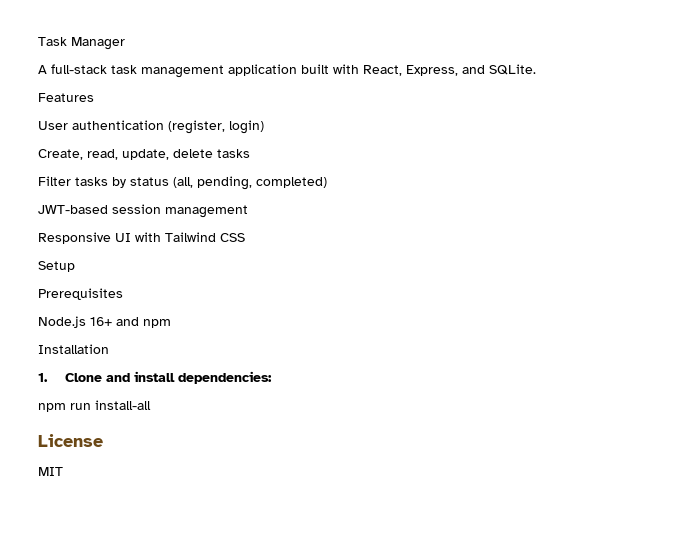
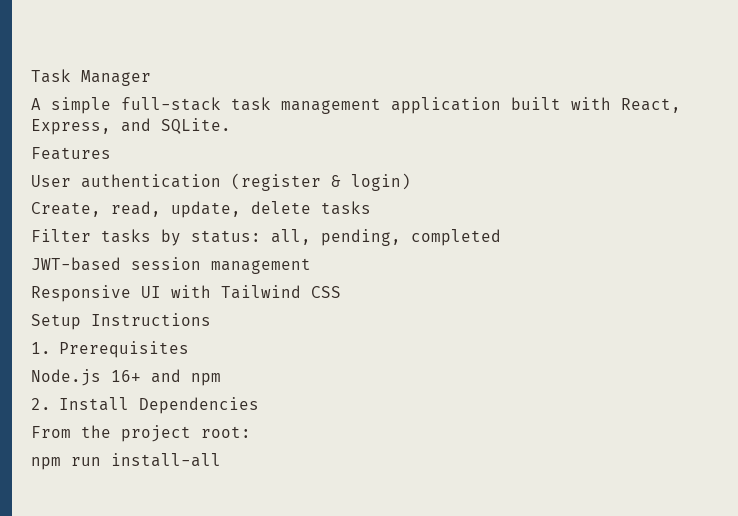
- A full-stack task management application built with React, Express, and SQLite.
+ A simple full-stack task management application built with React, Express, and SQLite.
- User authentication (register, login)
+ User authentication (register & login)
- Filter tasks by status (all, pending, completed)
+ Filter tasks by status: all, pending, completed
- Setup
- Prerequisites
+ Setup Instructions
+ 1. Prerequisites
- Installation
- 1. Clone and install dependencies:
+ 2. Install Dependencies
+ From the project root:
- License
- MIT

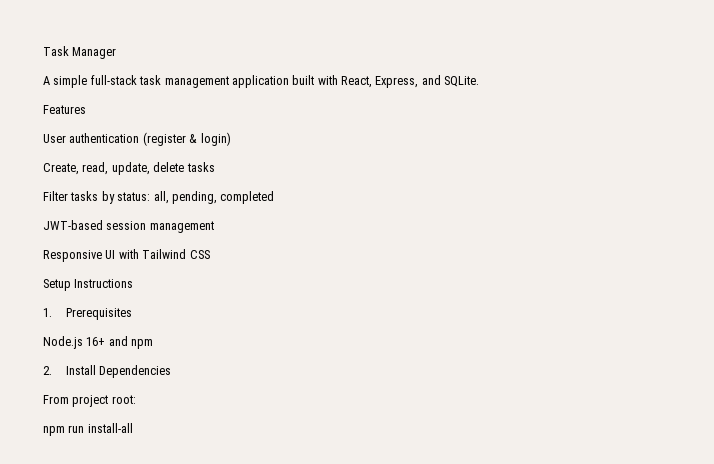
- From the project root:
+ From project root:

